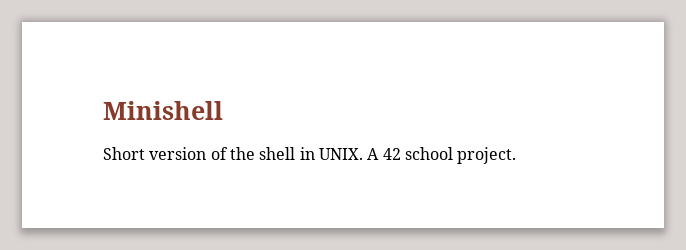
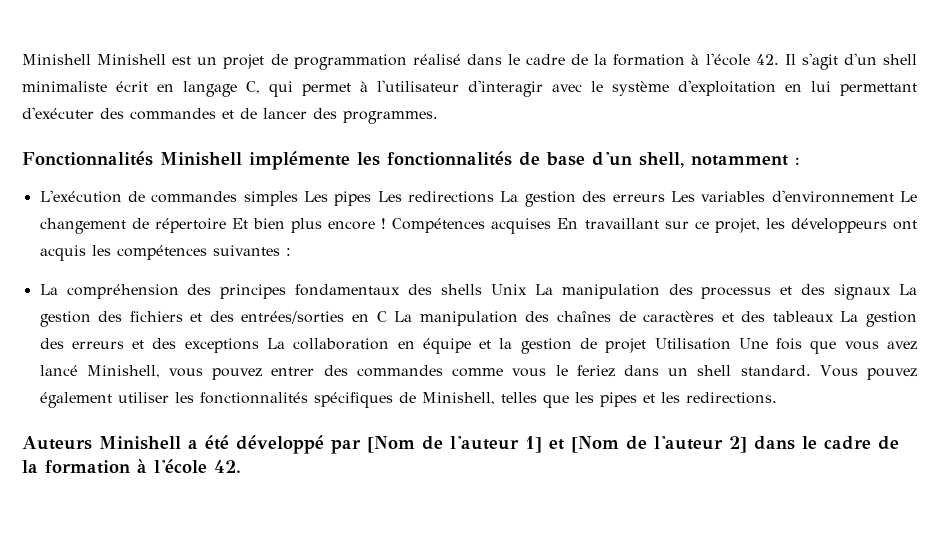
- Minishell
- Short version of the shell in UNIX. A 42 school project.
+ Minishell Minishell est un projet de programmation réalisé dans le cadre de la formation à l'école 42. Il s'agit d'un shell minimaliste écrit en langage C, qui permet à l'utilisateur d'interagir avec le système d'exploitation en lui permettant d'exécuter des commandes et de lancer des programmes.
+ Fonctionnalités Minishell implémente les fonctionnalités de base d'un shell, notamment :
+ L'exécution de commandes simples Les pipes Les redirections La gestion des erreurs Les variables d'environnement Le changement de répertoire Et bien plus encore ! Compétences acquises En travaillant sur ce projet, les développeurs ont acquis les compétences suivantes :
+ La compréhension des principes fondamentaux des shells Unix La manipulation des processus et des signaux La gestion des fichiers et des entrées/sorties en C La manipulation des chaînes de caractères et des tableaux La gestion des erreurs et des exceptions La collaboration en équipe et la gestion de projet Utilisation Une fois que vous avez lancé Minishell, vous pouvez entrer des commandes comme vous le feriez dans un shell standard. Vous pouvez également utiliser les fonctionnalités spécifiques de Minishell, telles que les pipes et les redirections.
+ Auteurs Minishell a été développé par [Nom de l'auteur 1] et [Nom de l'auteur 2] dans le cadre de la formation à l'école 42.

